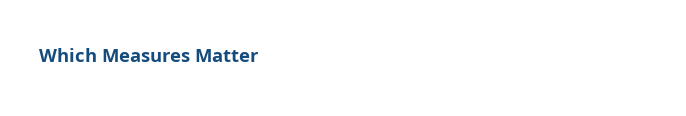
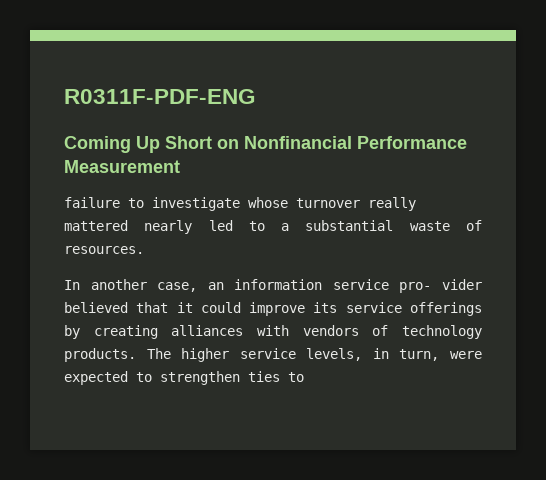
- Which Measures Matter
+ R0311F-PDF-ENG
+ Coming Up Short on Nonfinancial Performance Measurement
+ failure to investigate whose turnover really mattered nearly led to a substantial waste of resources.
+ In another case, an information service pro- vider believed that it could improve its service offerings by creating alliances with vendors of technology products. The higher service levels, in turn, were expected to strengthen ties to

